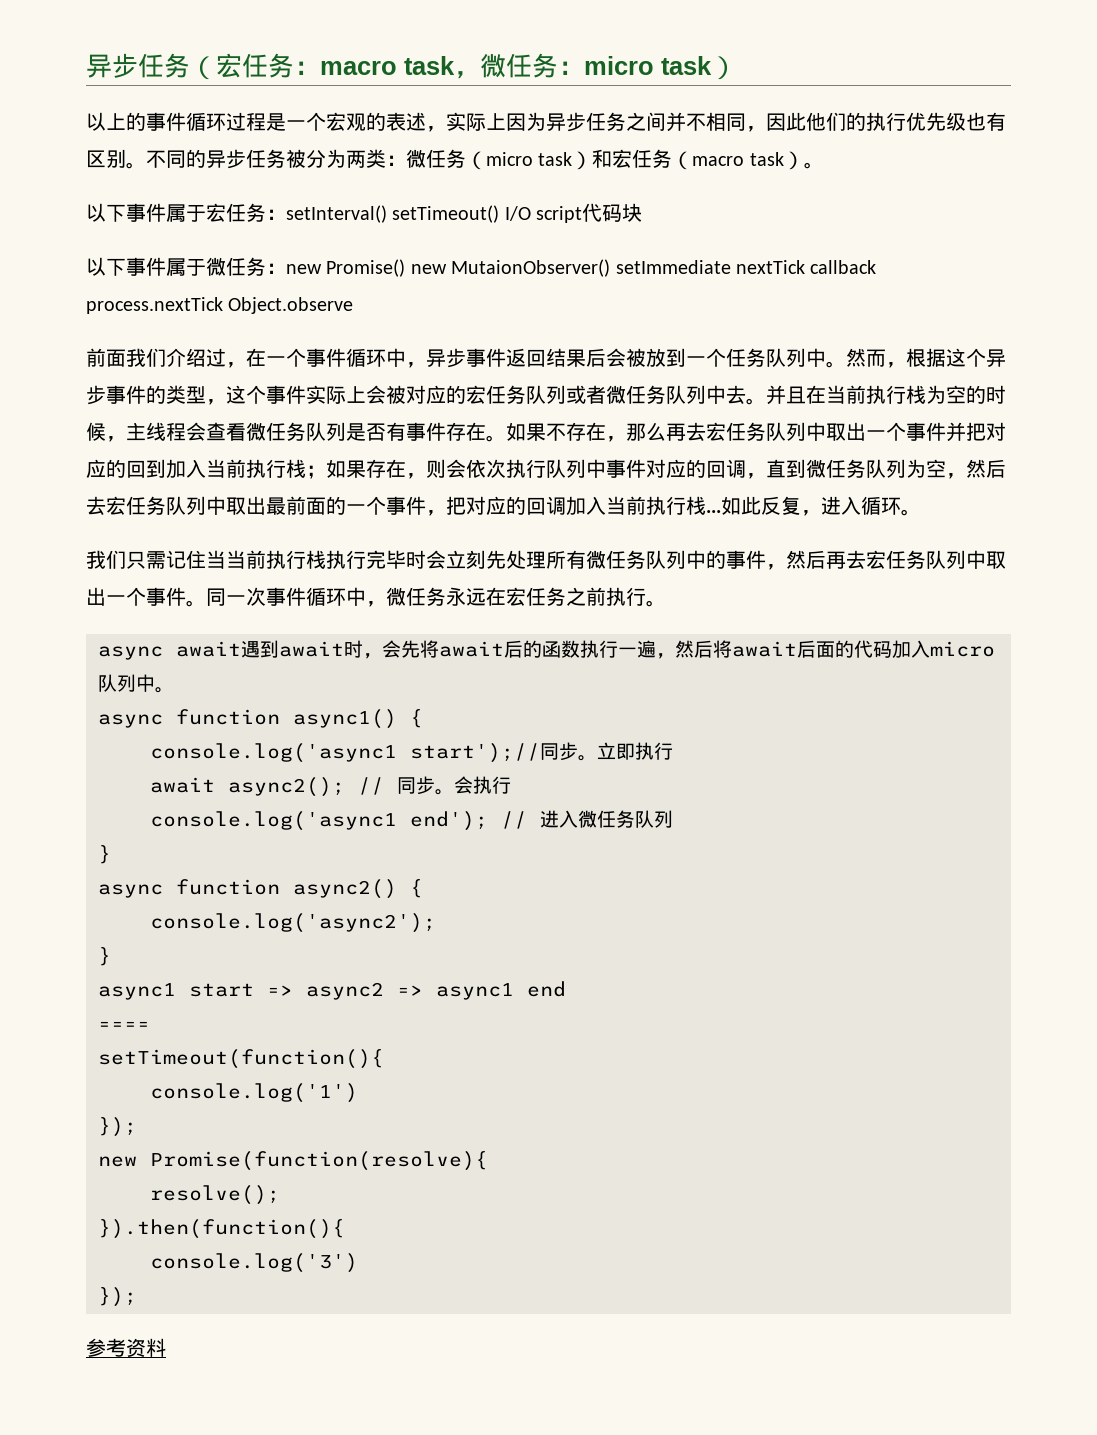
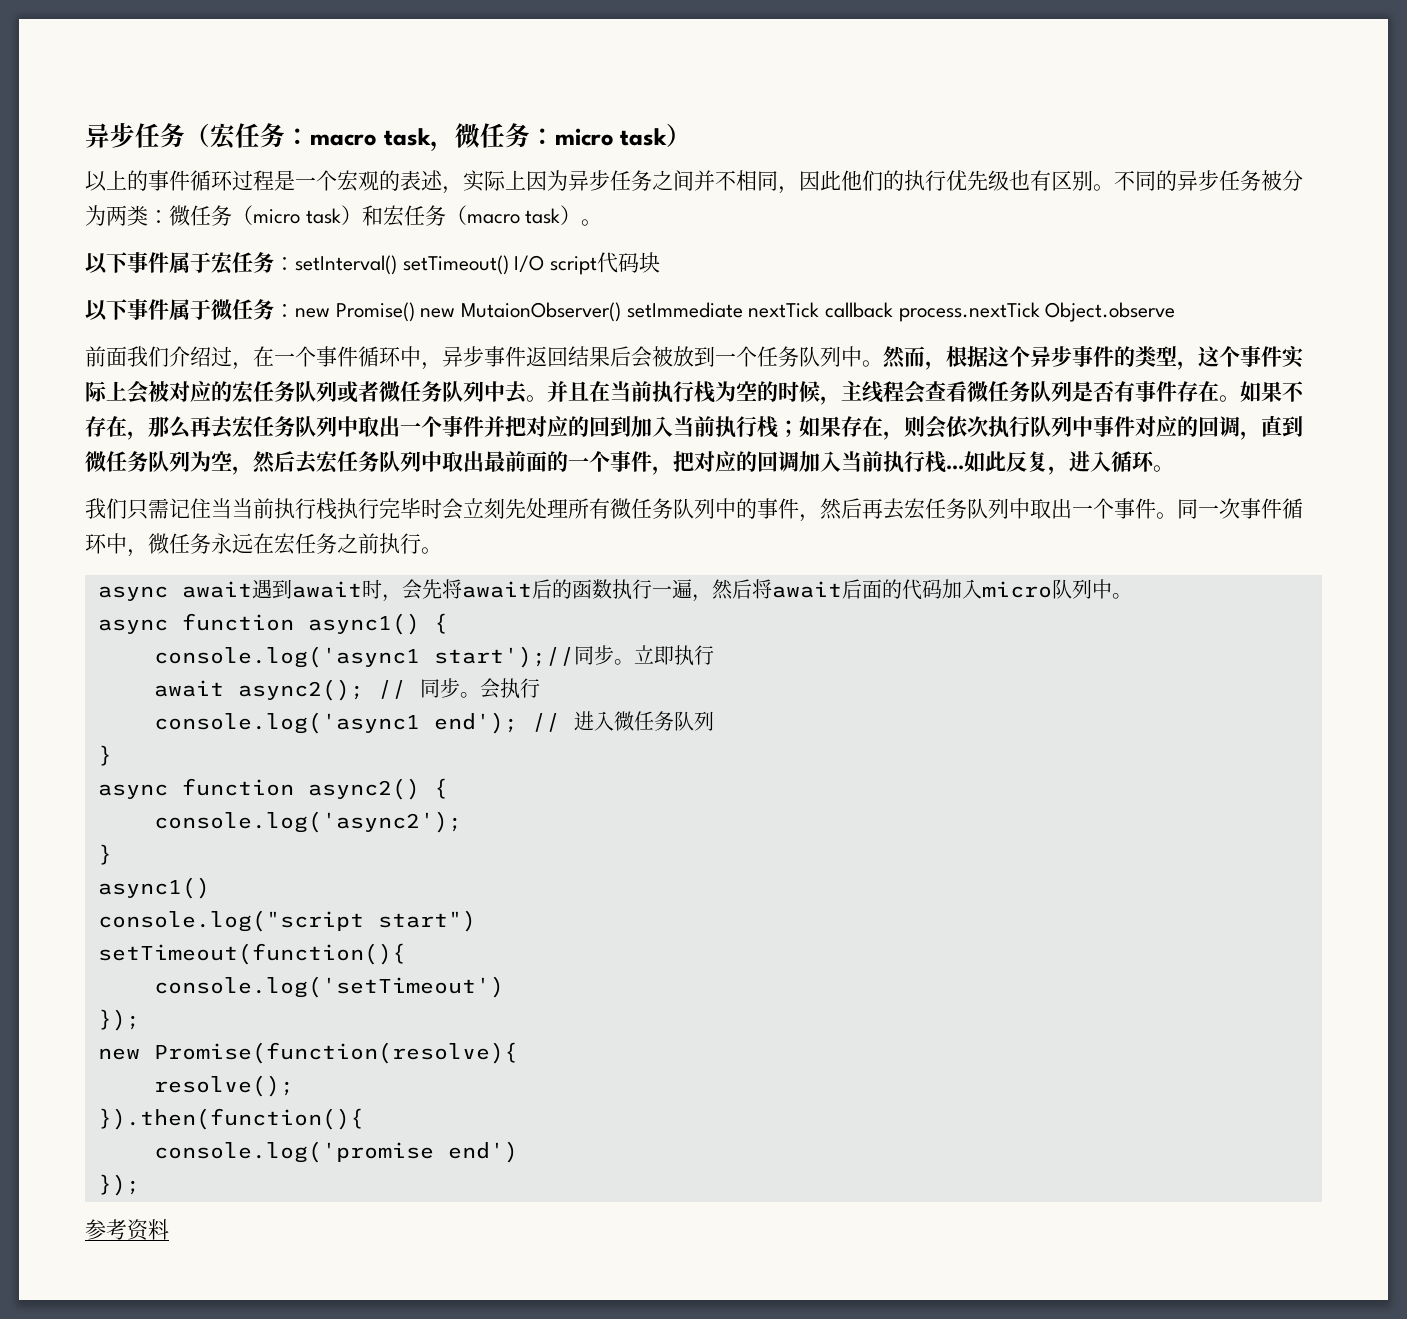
  console.log('async2');
  }
- async1 start => async2 => async1 end
- ====
+ async1()
+ console.log("script start")
- console.log('1')
+ console.log('setTimeout')
- console.log('3')
+ console.log('promise end')

